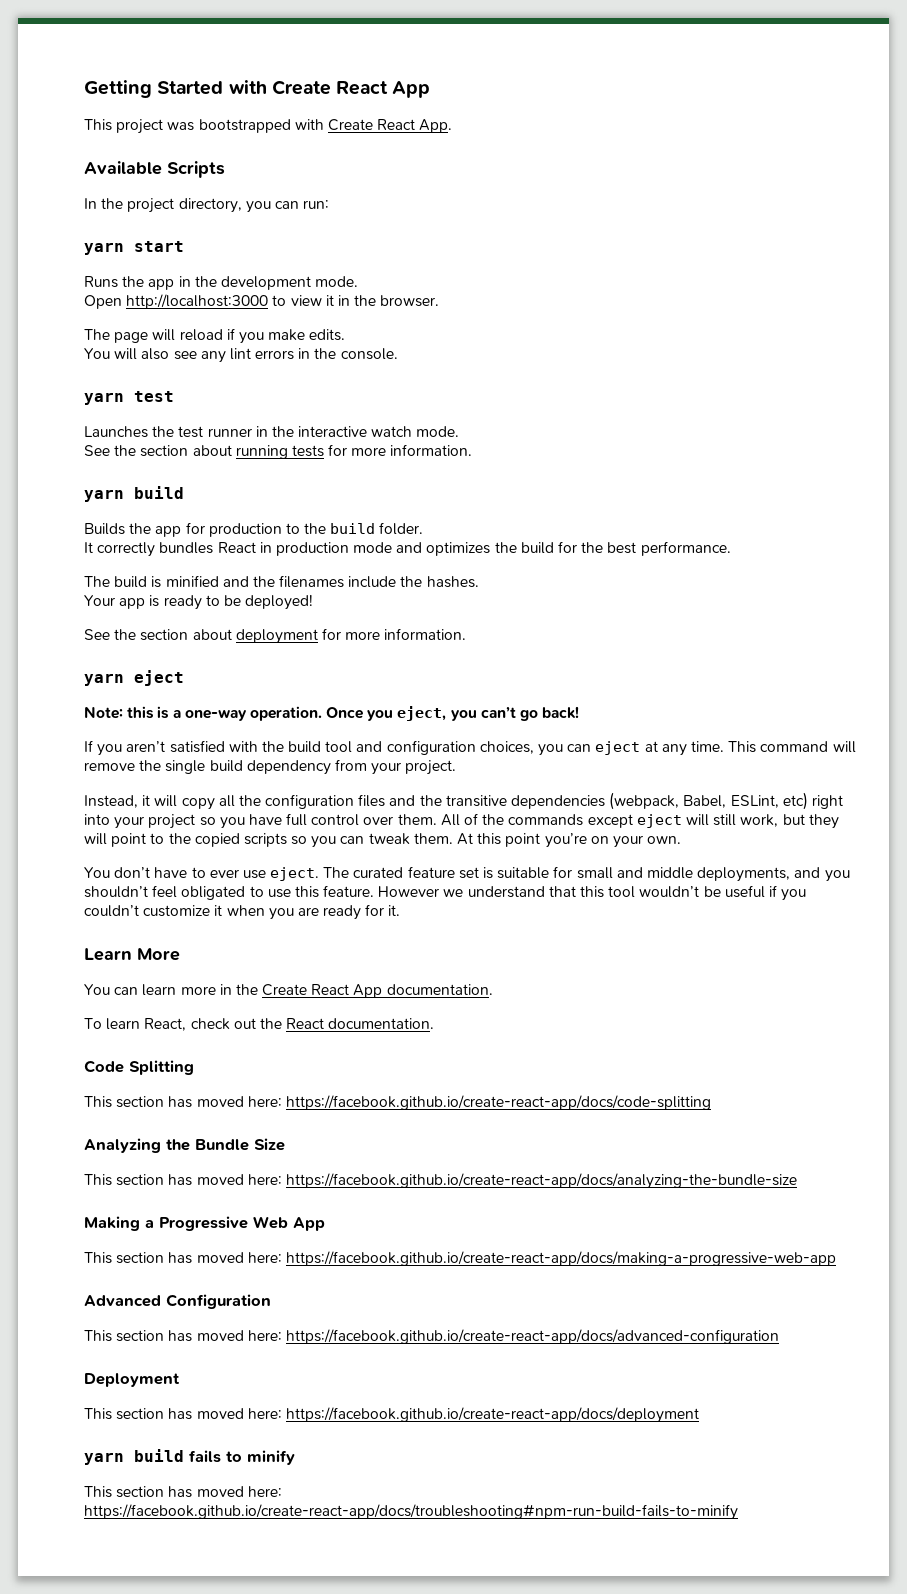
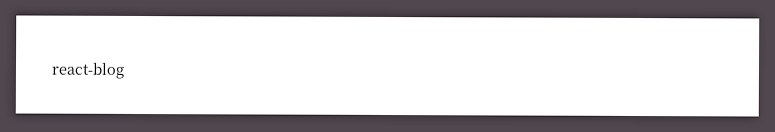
- Getting Started with Create React App
- This project was bootstrapped with Create React App.
- Available Scripts
- In the project directory, you can run:
- yarn start
- Runs the app in the development mode.
- Open http://localhost:3000 to view it in the browser.
- The page will reload if you make edits.
- You will also see any lint errors in the console.
- yarn test
- Launches the test runner in the interactive watch mode.
- See the section about running tests for more information.
- yarn build
- Builds the app for production to the build folder.
- It correctly bundles React in production mode and optimizes the build for the best performance.
- The build is minified and the filenames include the hashes.
- Your app is ready to be deployed!
- See the section about deployment for more information.
- yarn eject
- Note: this is a one-way operation. Once you eject, you can’t go back!
- If you aren’t satisfied with the build tool and configuration choices, you can eject at any time. This command will remove the single build dependency from your project.
- Instead, it will copy all the configuration files and the transitive dependencies (webpack, Babel, ESLint, etc) right into your project so you have full control over them. All of the commands except eject will still work, but they will point to the copied scripts so you can tweak them. At this point you’re on your own.
- You don’t have to ever use eject. The curated feature set is suitable for small and middle deployments, and you shouldn’t feel obligated to use this feature. However we understand that this tool wouldn’t be useful if you couldn’t customize it when you are ready for it.
- Learn More
- You can learn more in the Create React App documentation.
- To learn React, check out the React documentation.
- Code Splitting
- This section has moved here: https://facebook.github.io/create-react-app/docs/code-splitting
- Analyzing the Bundle Size
- This section has moved here: https://facebook.github.io/create-react-app/docs/analyzing-the-bundle-size
- Making a Progressive Web App
- This section has moved here: https://facebook.github.io/create-react-app/docs/making-a-progressive-web-app
- Advanced Configuration
- This section has moved here: https://facebook.github.io/create-react-app/docs/advanced-configuration
- Deployment
- This section has moved here: https://facebook.github.io/create-react-app/docs/deployment
- yarn build fails to minify
- This section has moved here: https://facebook.github.io/create-react-app/docs/troubleshooting#npm-run-build-fails-to-minify
+ react-blog

